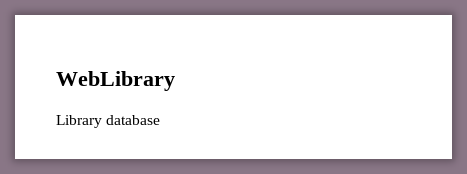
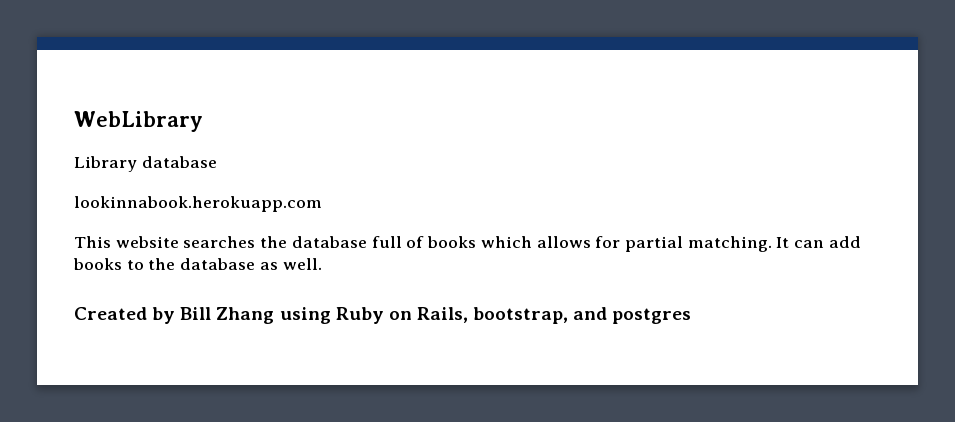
+ lookinnabook.herokuapp.com
+ This website searches the database full of books which allows for partial matching. It can add books to the database as well.
+ Created by Bill Zhang using Ruby on Rails, bootstrap, and postgres

